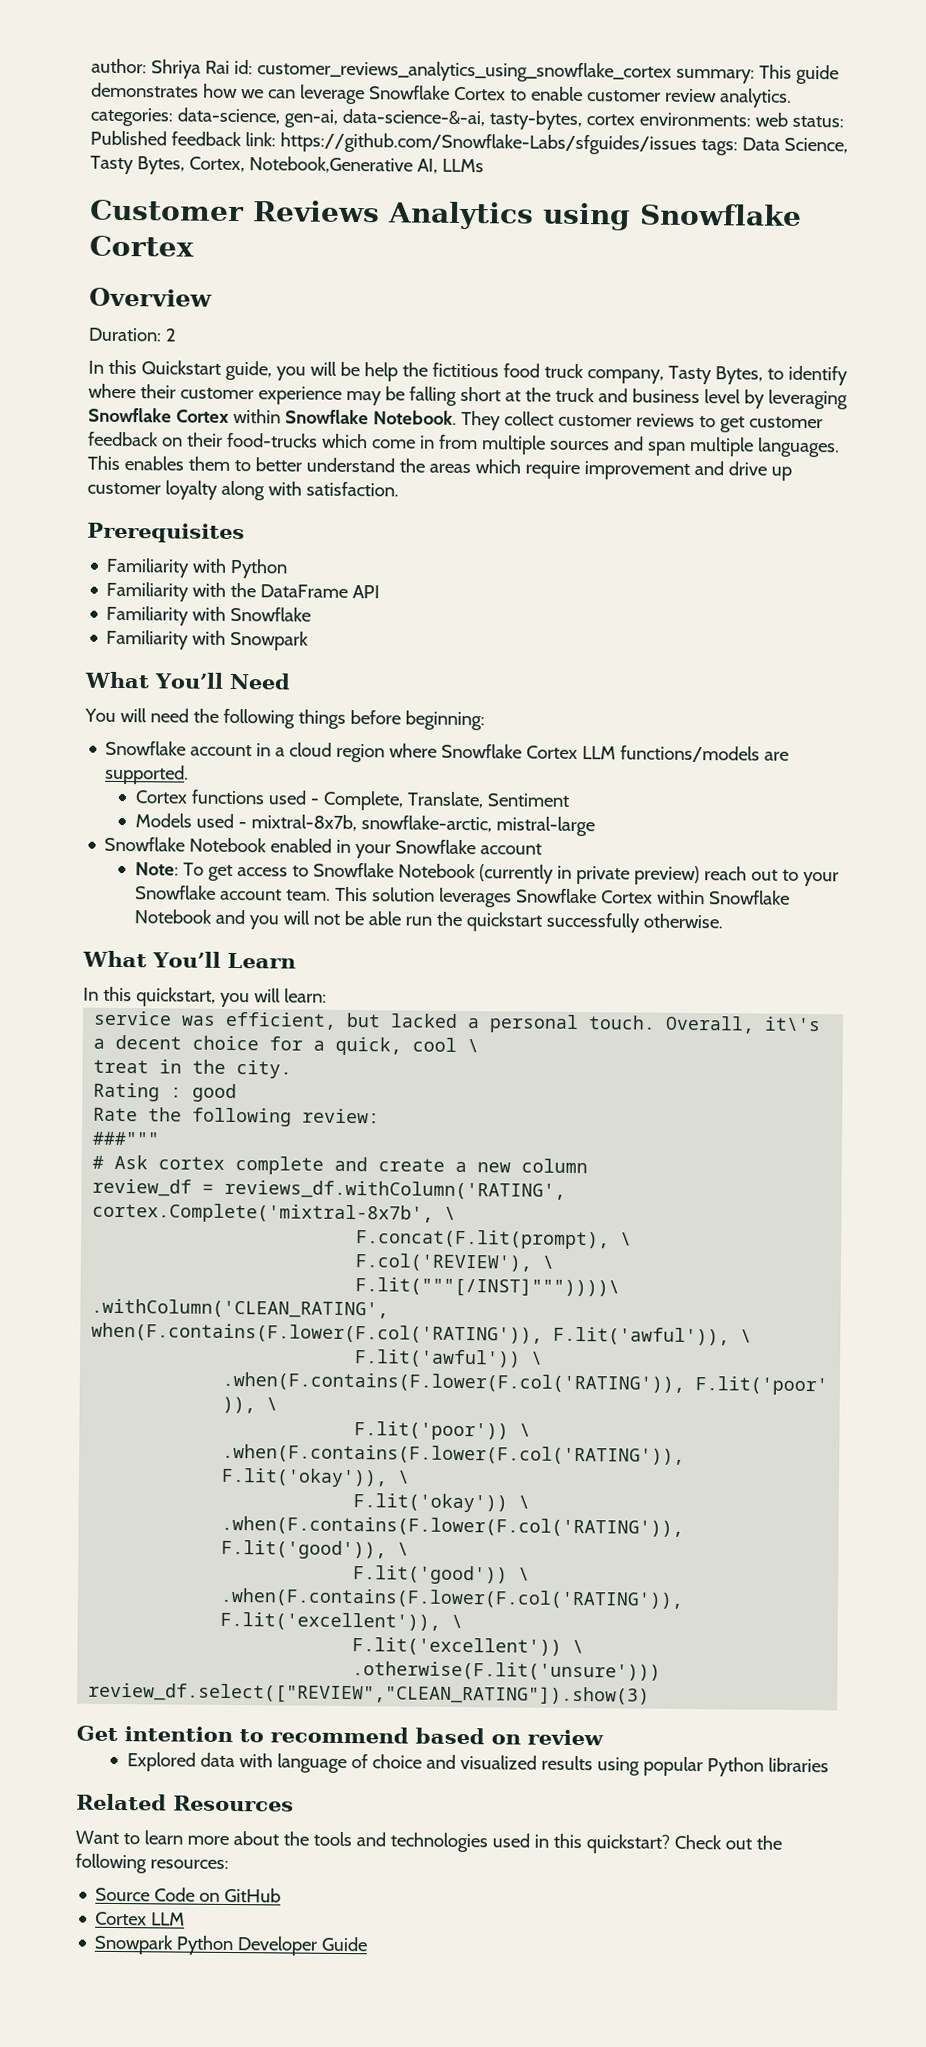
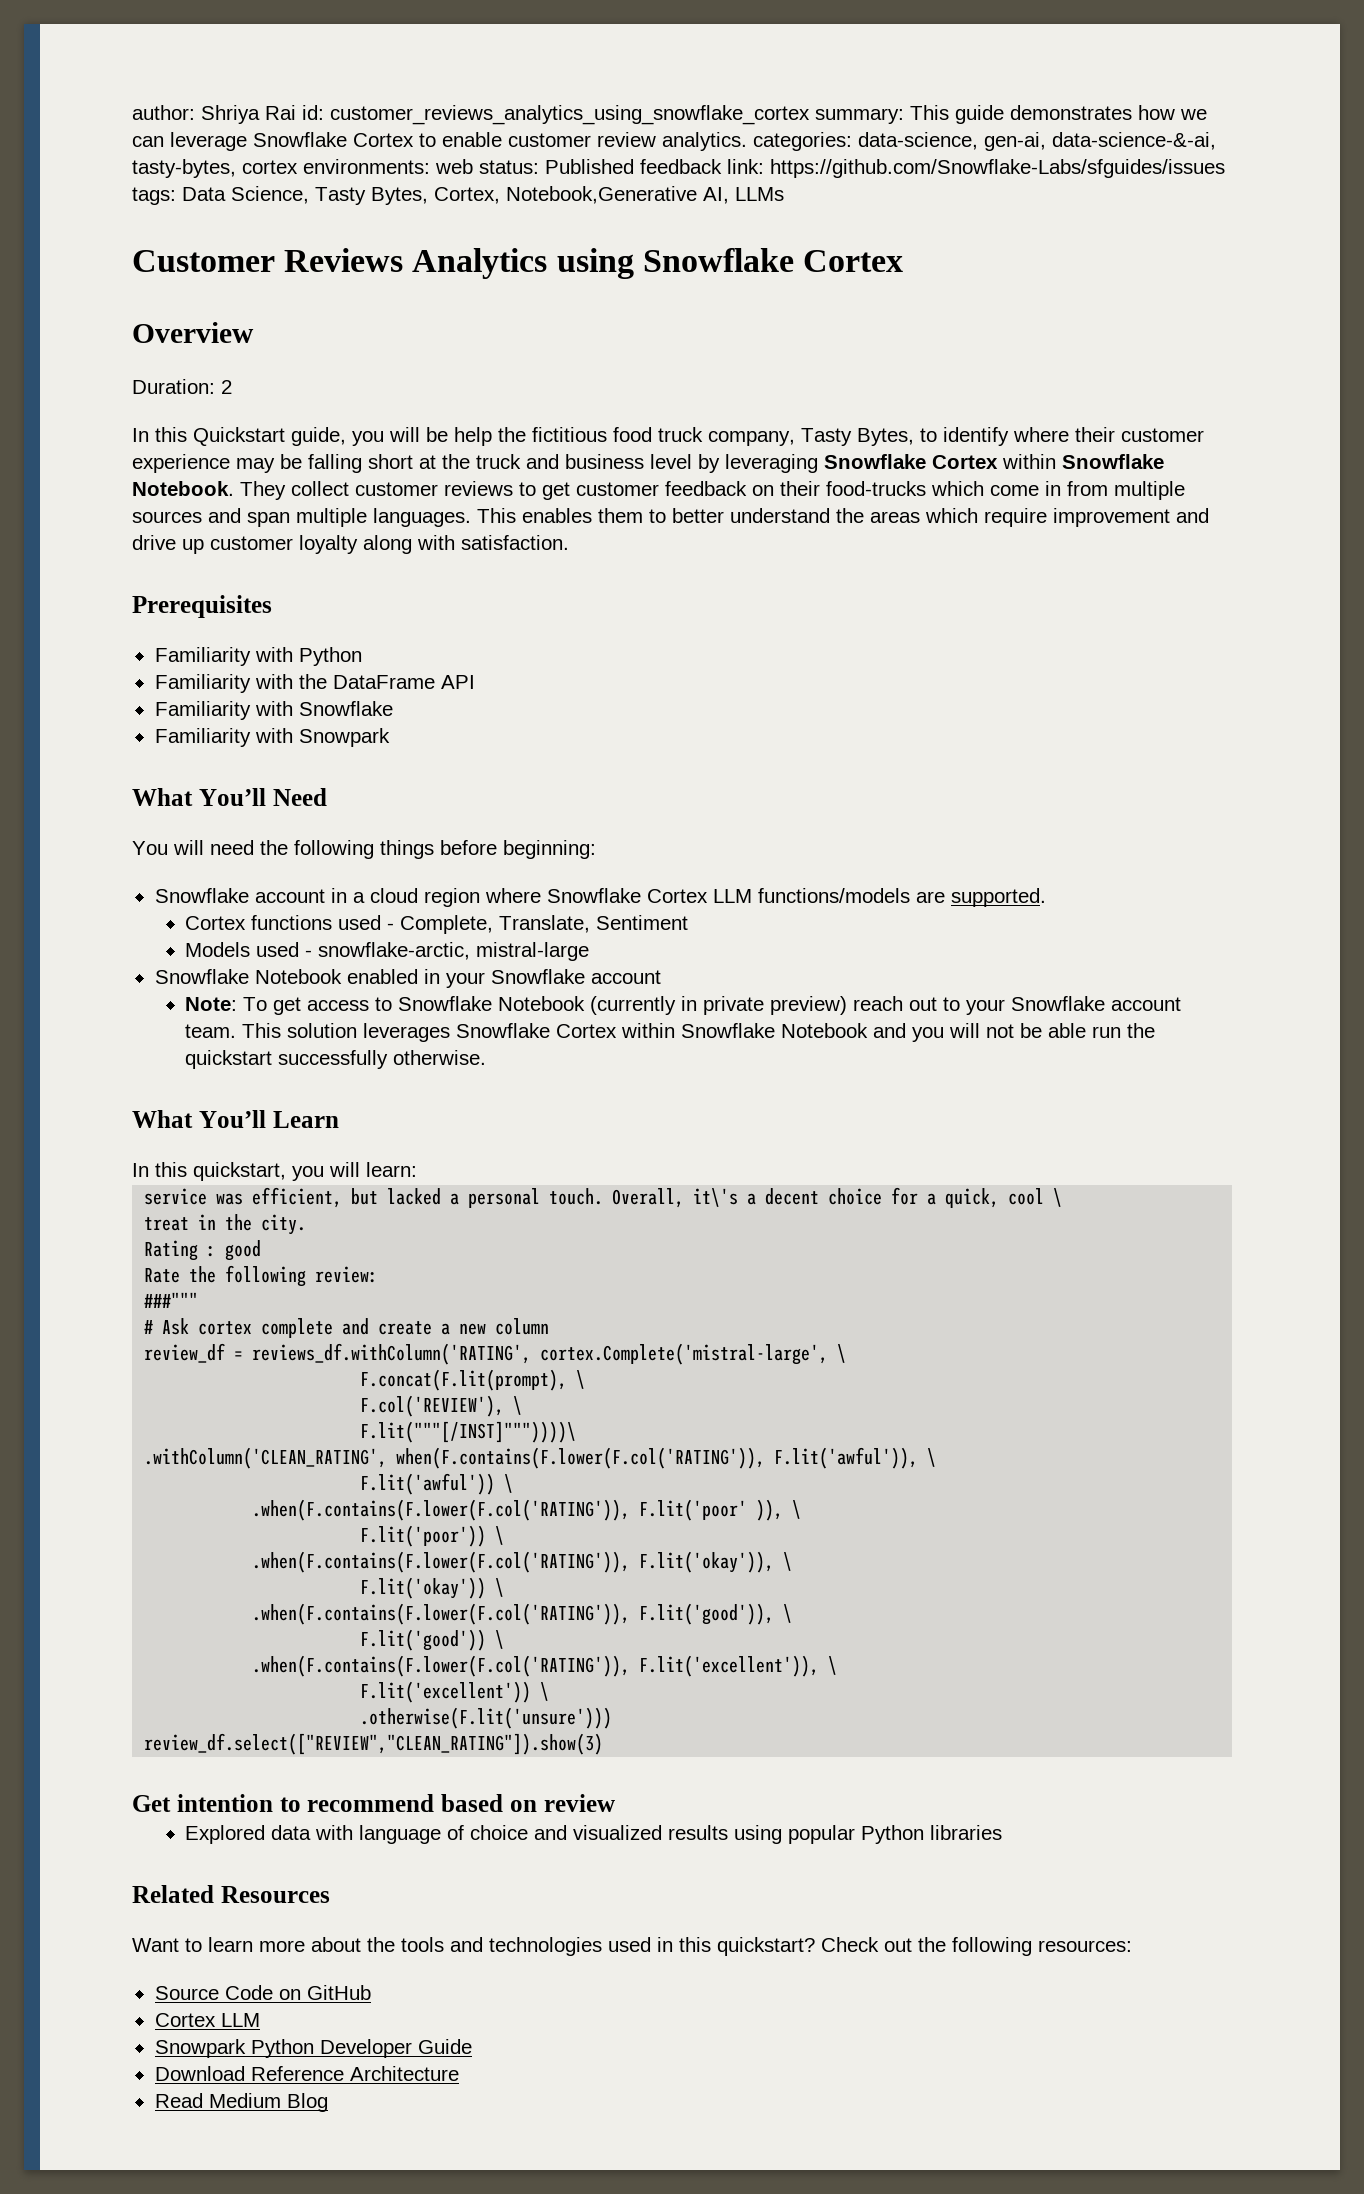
- Models used - mixtral-8x7b, snowflake-arctic, mistral-large
+ Models used - snowflake-arctic, mistral-large
- review_df = reviews_df.withColumn('RATING', cortex.Complete('mixtral-8x7b', \
+ review_df = reviews_df.withColumn('RATING', cortex.Complete('mistral-large', \
+ Download Reference Architecture
+ Read Medium Blog

